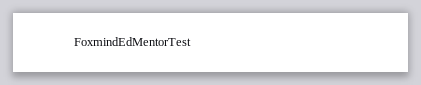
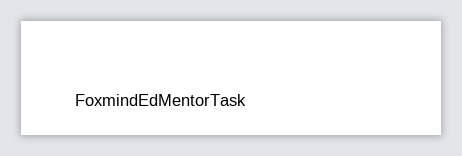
- FoxmindEdMentorTest
+ FoxmindEdMentorTask

